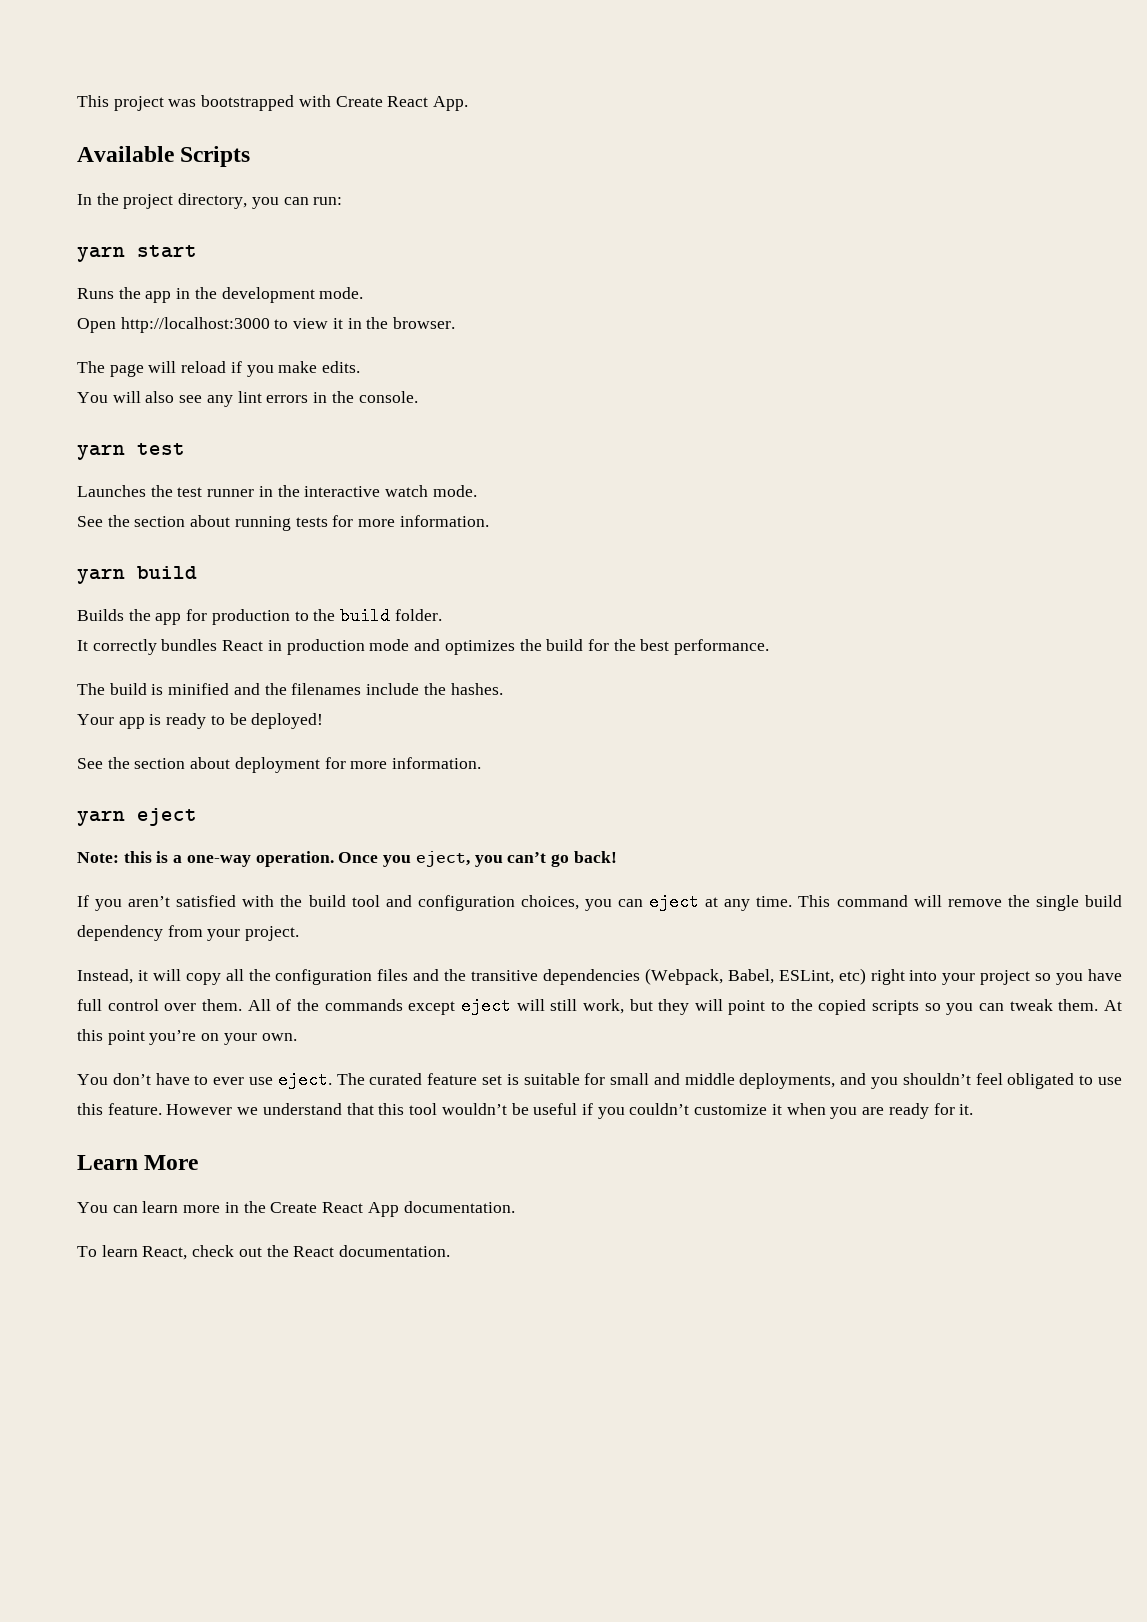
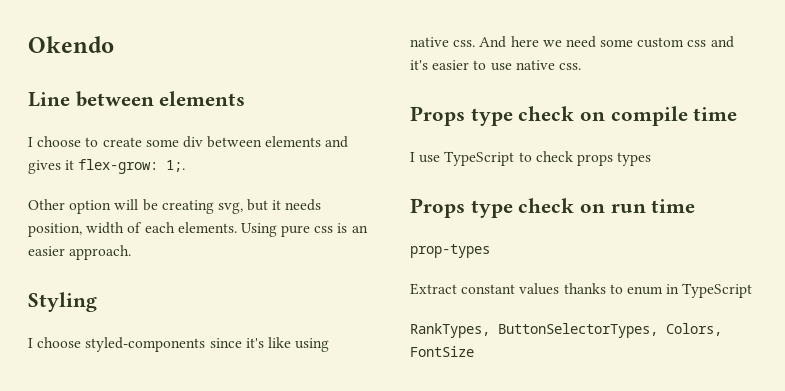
- This project was bootstrapped with Create React App.
- Available Scripts
- In the project directory, you can run:
- yarn start
- Runs the app in the development mode.
- Open http://localhost:3000 to view it in the browser.
- The page will reload if you make edits.
- You will also see any lint errors in the console.
- yarn test
- Launches the test runner in the interactive watch mode.
- See the section about running tests for more information.
- yarn build
- Builds the app for production to the build folder.
- It correctly bundles React in production mode and optimizes the build for the best performance.
- The build is minified and the filenames include the hashes.
- Your app is ready to be deployed!
- See the section about deployment for more information.
- yarn eject
- Note: this is a one-way operation. Once you eject, you can’t go back!
- If you aren’t satisfied with the build tool and configuration choices, you can eject at any time. This command will remove the single build dependency from your project.
- Instead, it will copy all the configuration files and the transitive dependencies (Webpack, Babel, ESLint, etc) right into your project so you have full control over them. All of the commands except eject will still work, but they will point to the copied scripts so you can tweak them. At this point you’re on your own.
- You don’t have to ever use eject. The curated feature set is suitable for small and middle deployments, and you shouldn’t feel obligated to use this feature. However we understand that this tool wouldn’t be useful if you couldn’t customize it when you are ready for it.
- Learn More
- You can learn more in the Create React App documentation.
- To learn React, check out the React documentation.
+ Okendo
+ Line between elements
+ I choose to create some div between elements and gives it flex-grow: 1;.
+ Other option will be creating svg, but it needs position, width of each elements. Using pure css is an easier approach.
+ Styling
+ I choose styled-components since it's like using native css. And here we need some custom css and it's easier to use native css.
+ Props type check on compile time
+ I use TypeScript to check props types
+ Props type check on run time
+ prop-types
+ Extract constant values thanks to enum in TypeScript
+ RankTypes, ButtonSelectorTypes, Colors, FontSize

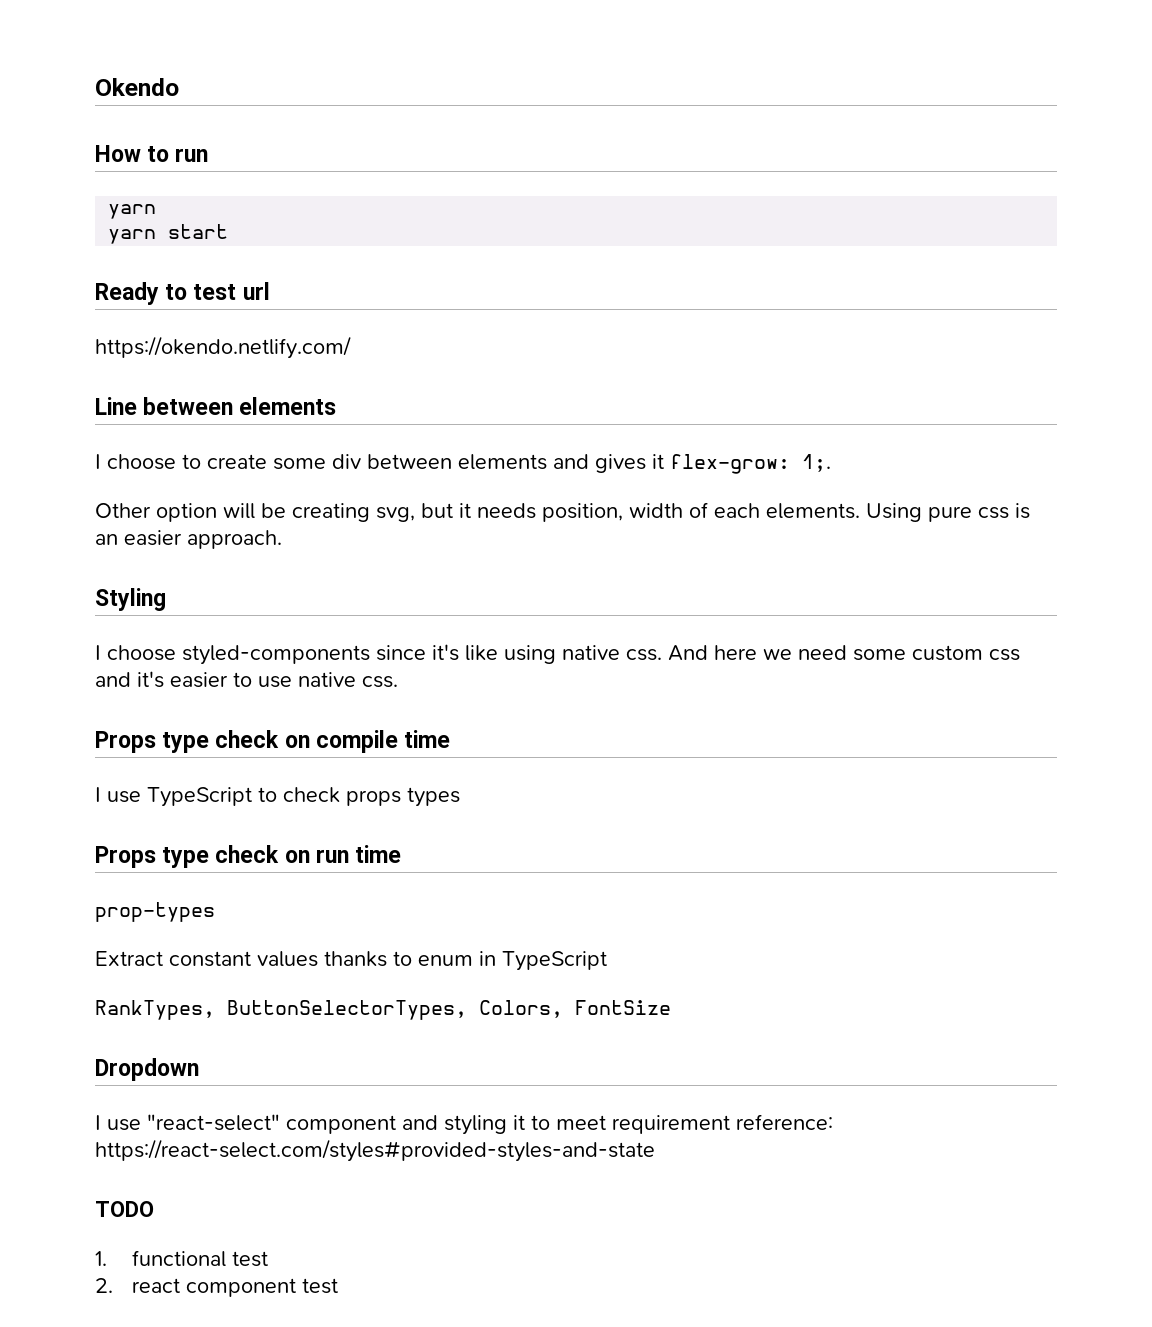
+ How to run
+ yarn
+ yarn start
+ Ready to test url
+ https://okendo.netlify.com/
+ Dropdown
+ I use "react-select" component and styling it to meet requirement reference: https://react-select.com/styles#provided-styles-and-state
+ TODO
+ 1. functional test
+ 2. react component test

